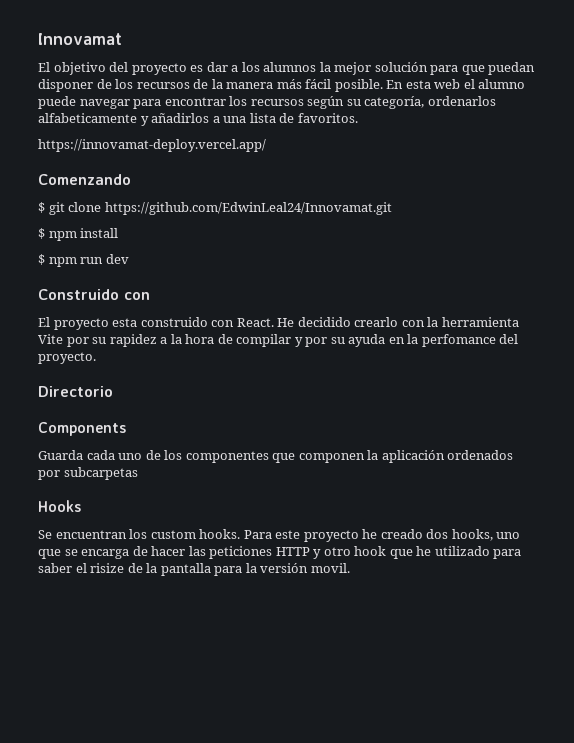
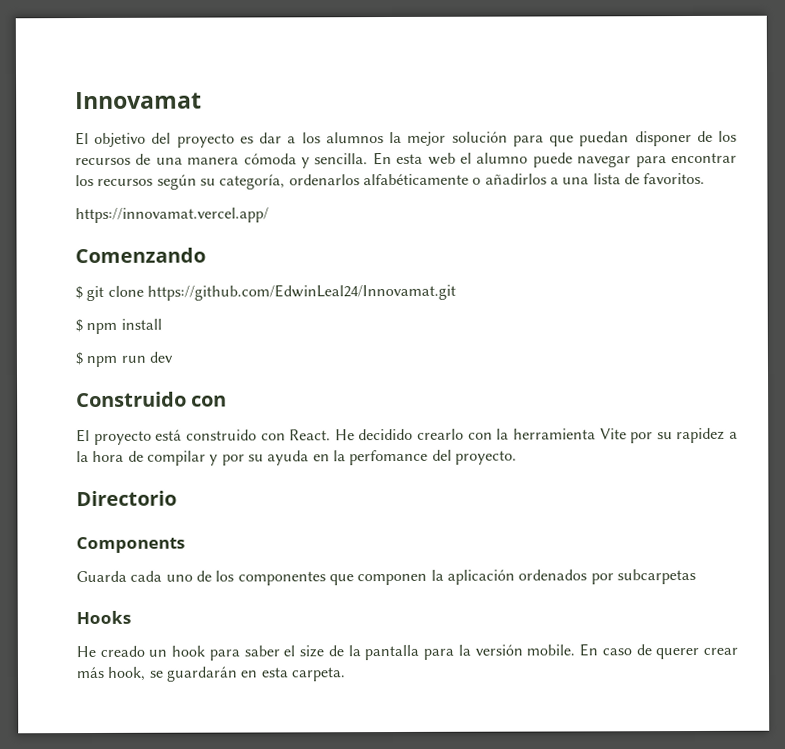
- El objetivo del proyecto es dar a los alumnos la mejor solución para que puedan disponer de los recursos de la manera más fácil posible.
+ El objetivo del proyecto es dar a los alumnos la mejor solución para que puedan disponer de los recursos de una manera cómoda y sencilla.
- En esta web el alumno puede navegar para encontrar los recursos según su categoría, ordenarlos alfabeticamente y añadirlos a una lista de favoritos.
+ En esta web el alumno puede navegar para encontrar los recursos según su categoría, ordenarlos alfabéticamente o añadirlos a una lista de favoritos.
- https://innovamat-deploy.vercel.app/
+ https://innovamat.vercel.app/
- El proyecto esta construido con React.
+ El proyecto está construido con React.
- Se encuentran los custom hooks. Para este proyecto he creado dos hooks, uno que se encarga de hacer las peticiones HTTP y otro hook que he utilizado para saber el risize de la pantalla para la versión movil.
+ He creado un hook para saber el size de la pantalla para la versión mobile. En caso de querer crear más hook, se guardarán en esta carpeta.

